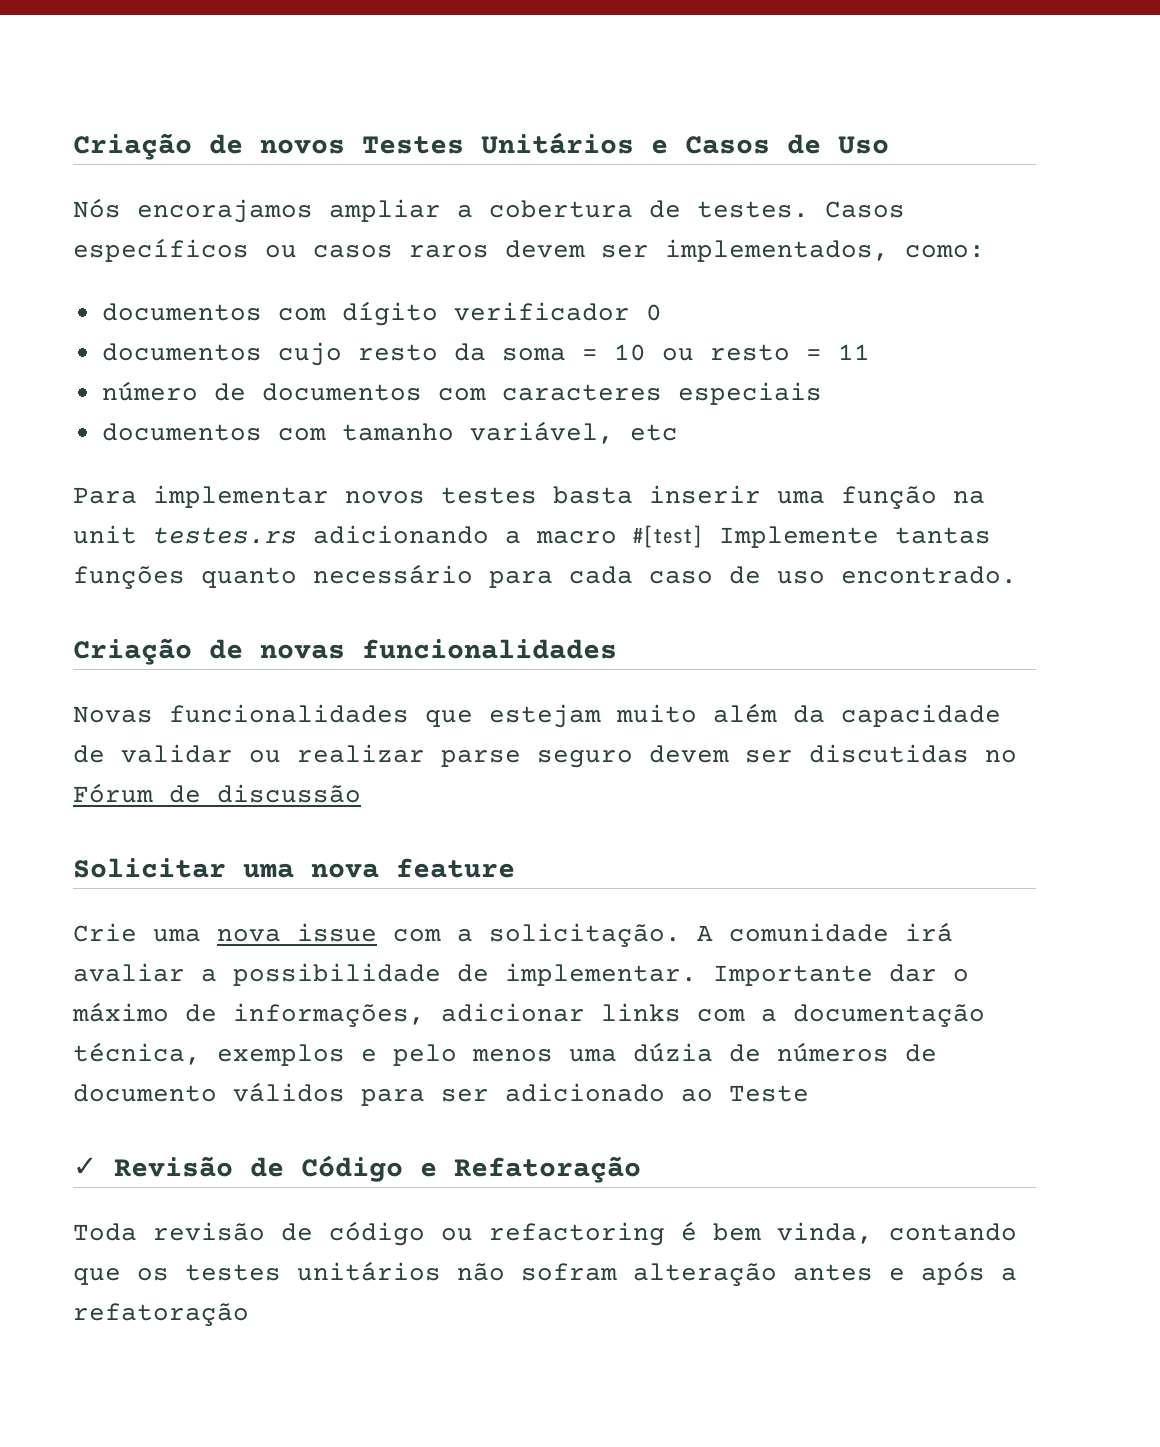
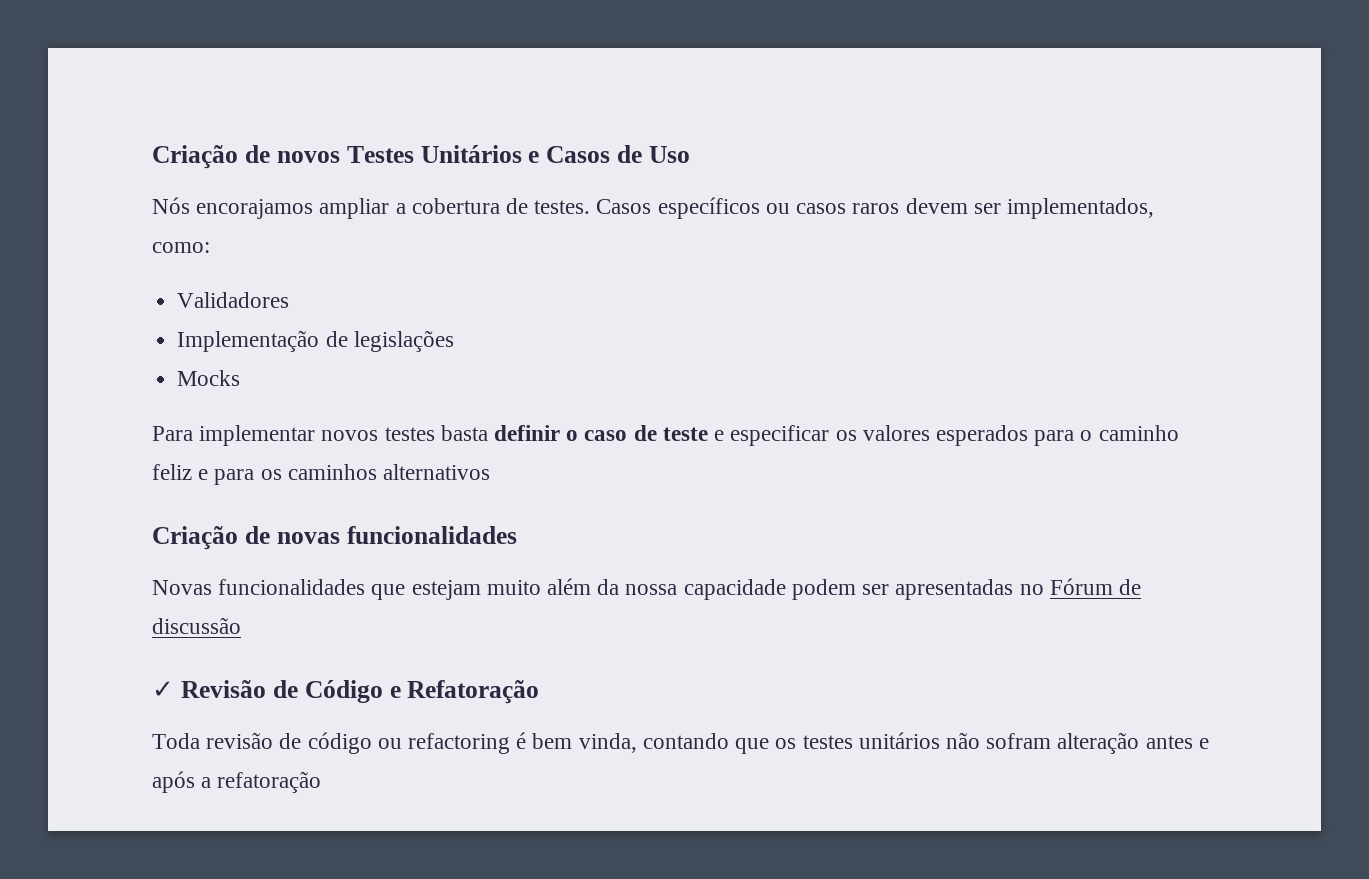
- documentos com dígito verificador 0
- documentos cujo resto da soma = 10 ou resto = 11
- número de documentos com caracteres especiais
- documentos com tamanho variável, etc
+ Validadores
+ Implementação de legislações
+ Mocks
- Para implementar novos testes basta inserir uma função na unit testes.rs adicionando a macro #[test] Implemente tantas funções quanto necessário para cada caso de uso encontrado.
+ Para implementar novos testes basta definir o caso de teste e especificar os valores esperados para o caminho feliz e para os caminhos alternativos
- Novas funcionalidades que estejam muito além da capacidade de validar ou realizar parse seguro devem ser discutidas no Fórum de discussão
- Solicitar uma nova feature
- Crie uma nova issue com a solicitação. A comunidade irá avaliar a possibilidade de implementar. Importante dar o máximo de informações, adicionar links com a documentação técnica, exemplos e pelo menos uma dúzia de números de documento válidos para ser adicionado ao Teste
+ Novas funcionalidades que estejam muito além da nossa capacidade podem ser apresentadas no Fórum de discussão

